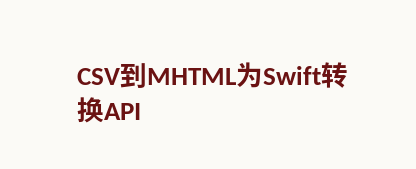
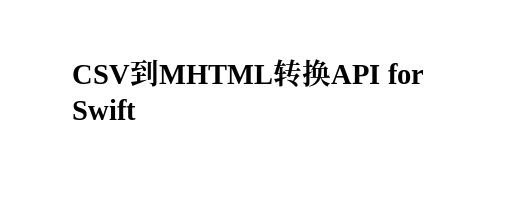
- CSV到MHTML为Swift转换API
+ CSV到MHTML转换API for Swift

